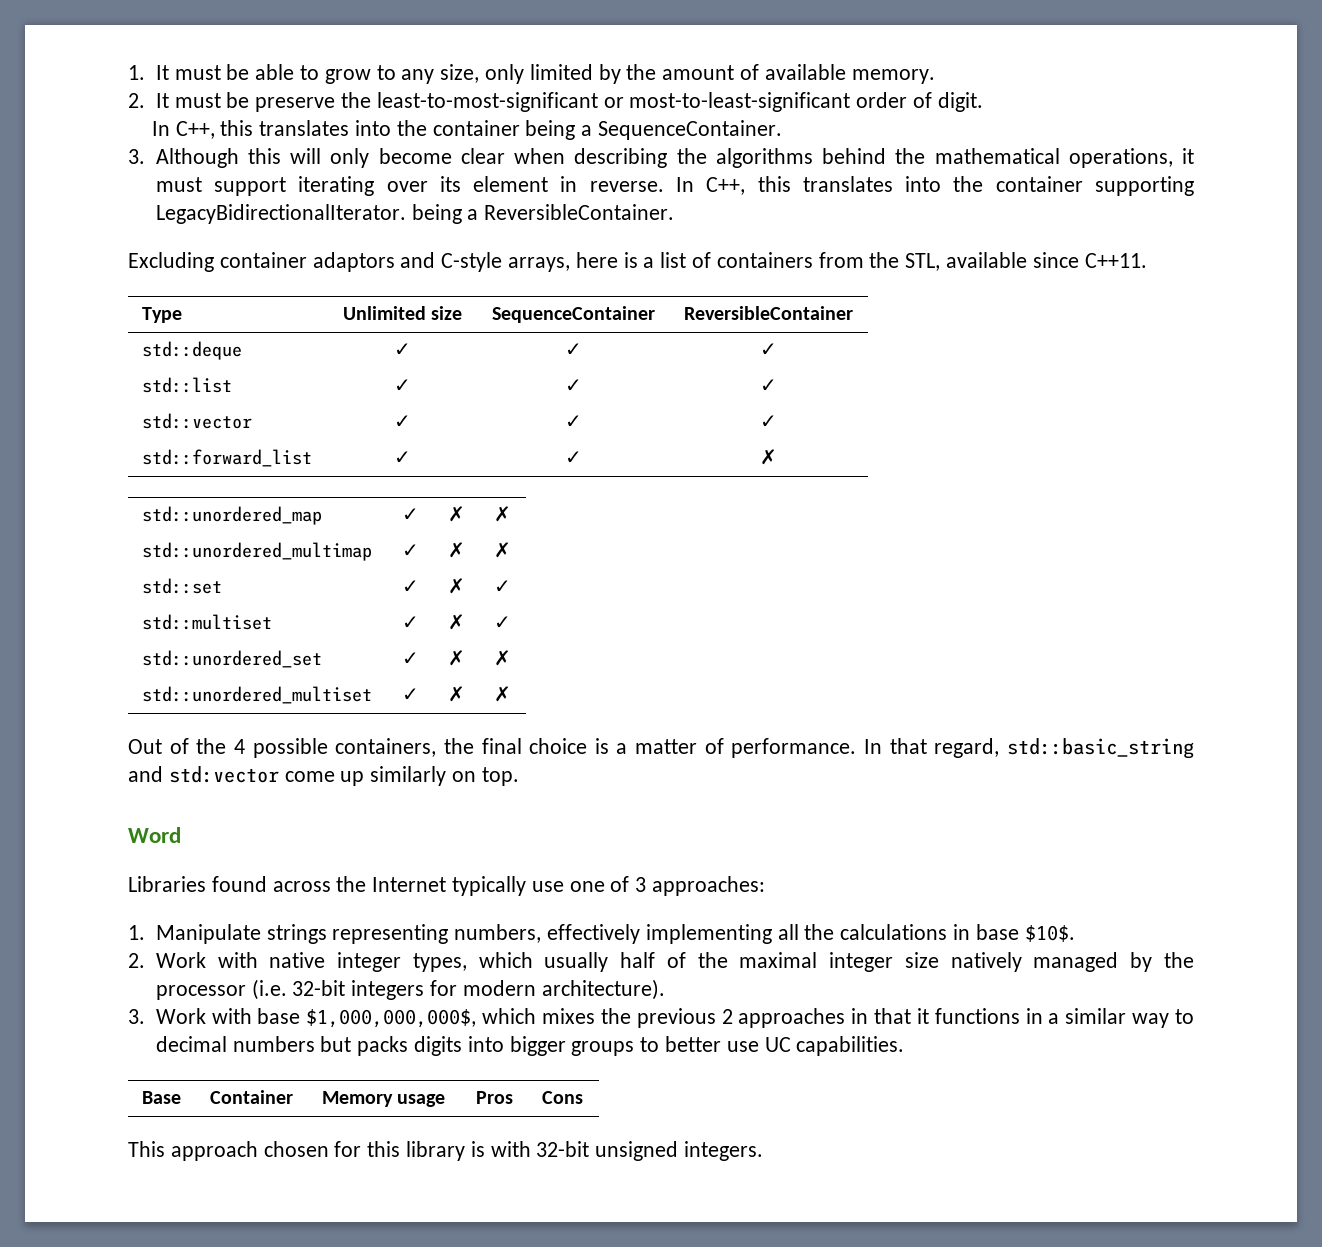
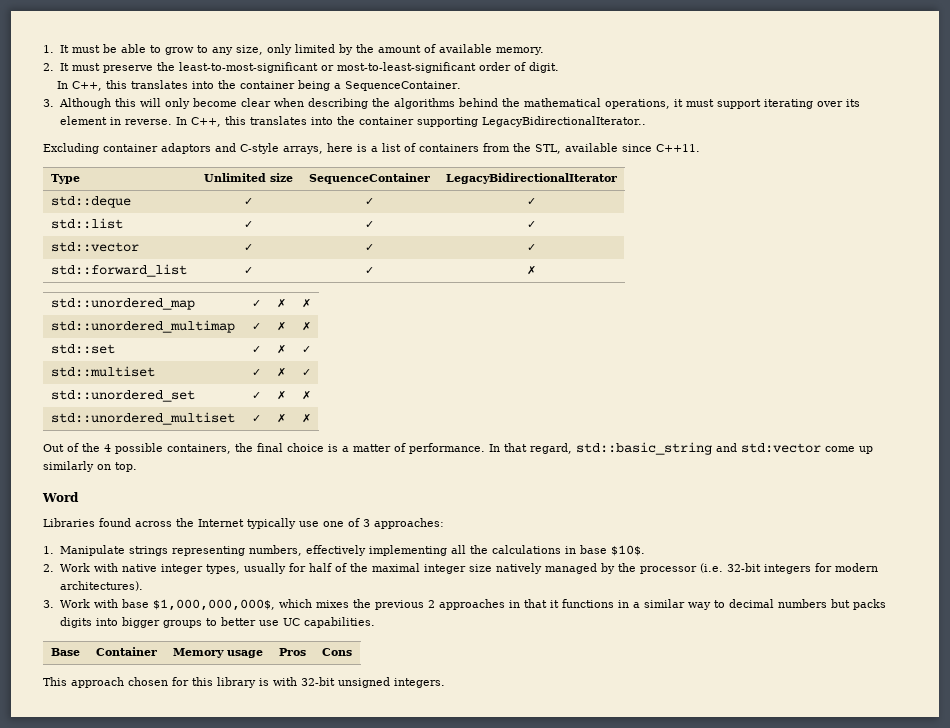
- 2. It must be preserve the least-to-most-significant or most-to-least-significant order of digit.
+ 2. It must preserve the least-to-most-significant or most-to-least-significant order of digit.
- In C++, this translates into the container supporting LegacyBidirectionalIterator. being a ReversibleContainer.
+ In C++, this translates into the container supporting LegacyBidirectionalIterator..
- Type | Unlimited size | SequenceContainer | ReversibleContainer
+ Type | Unlimited size | SequenceContainer | LegacyBidirectionalIterator
- 2. Work with native integer types, which usually half of the maximal integer size natively managed by the processor (i.e. 32-bit integers for modern architecture).
+ 2. Work with native integer types, usually for half of the maximal integer size natively managed by the processor (i.e. 32-bit integers for modern architectures).

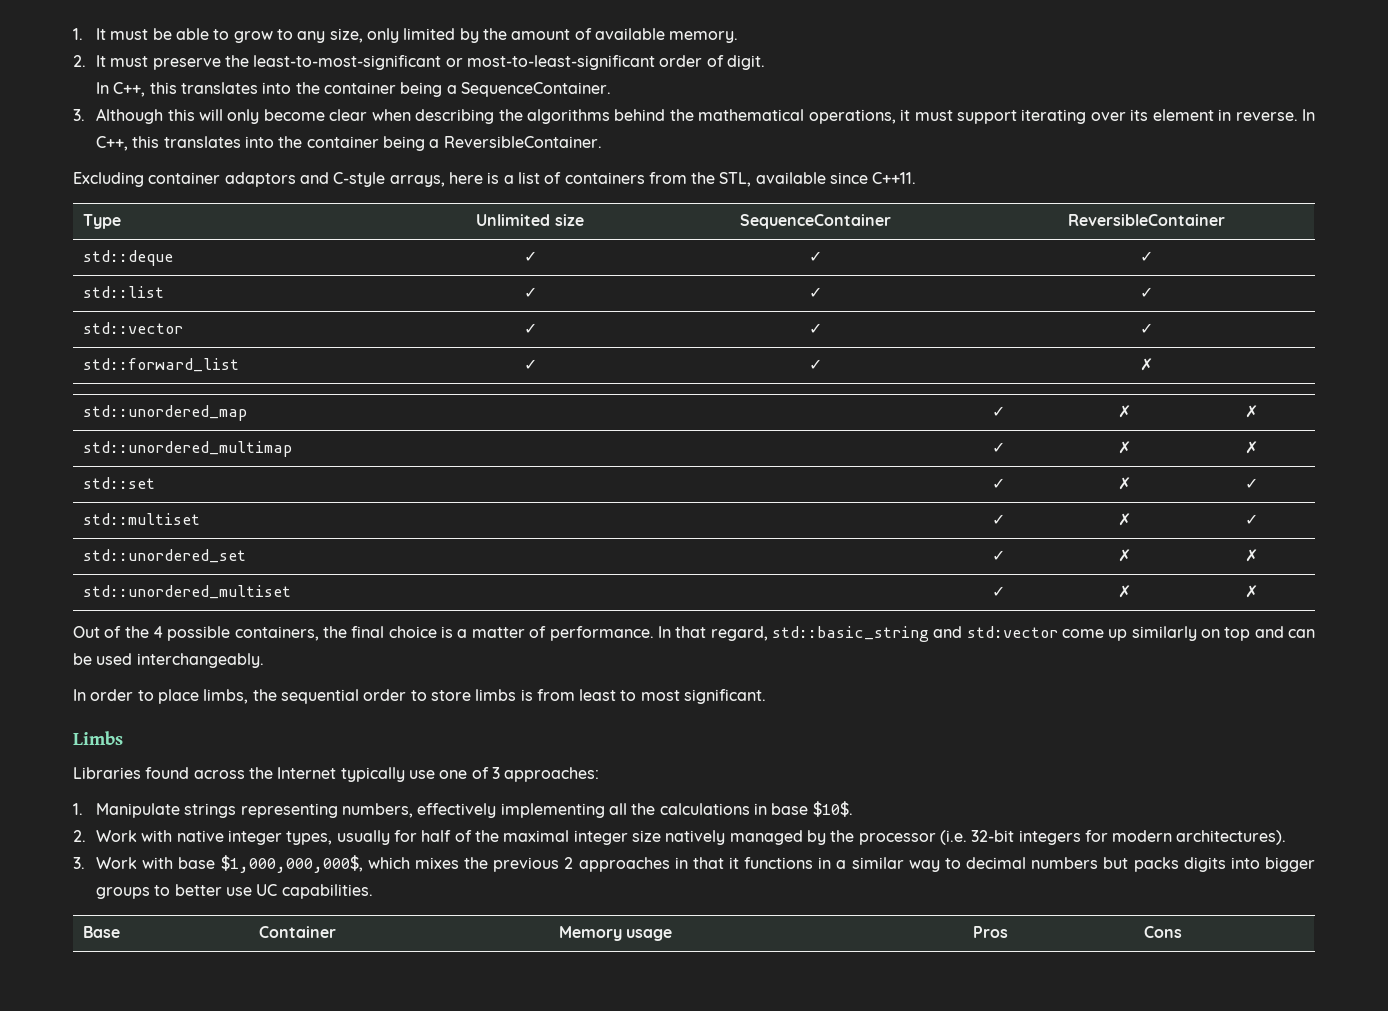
- In C++, this translates into the container supporting LegacyBidirectionalIterator..
+ In C++, this translates into the container being a ReversibleContainer.
- Type | Unlimited size | SequenceContainer | LegacyBidirectionalIterator
+ Type | Unlimited size | SequenceContainer | ReversibleContainer
- In that regard, std::basic_string and std:vector come up similarly on top.
- Word
+ In that regard, std::basic_string and std:vector come up similarly on top and can be used interchangeably.
+ In order to place limbs, the sequential order to store limbs is from least to most significant.
+ Limbs
- This approach chosen for this library is with 32-bit unsigned integers.

